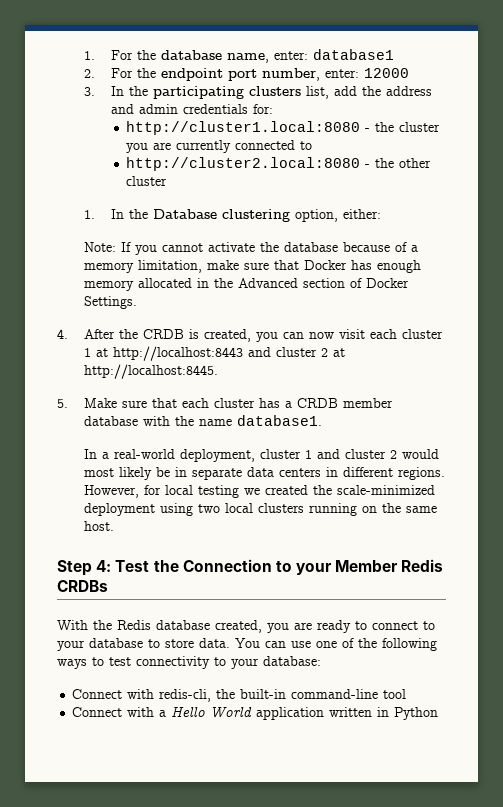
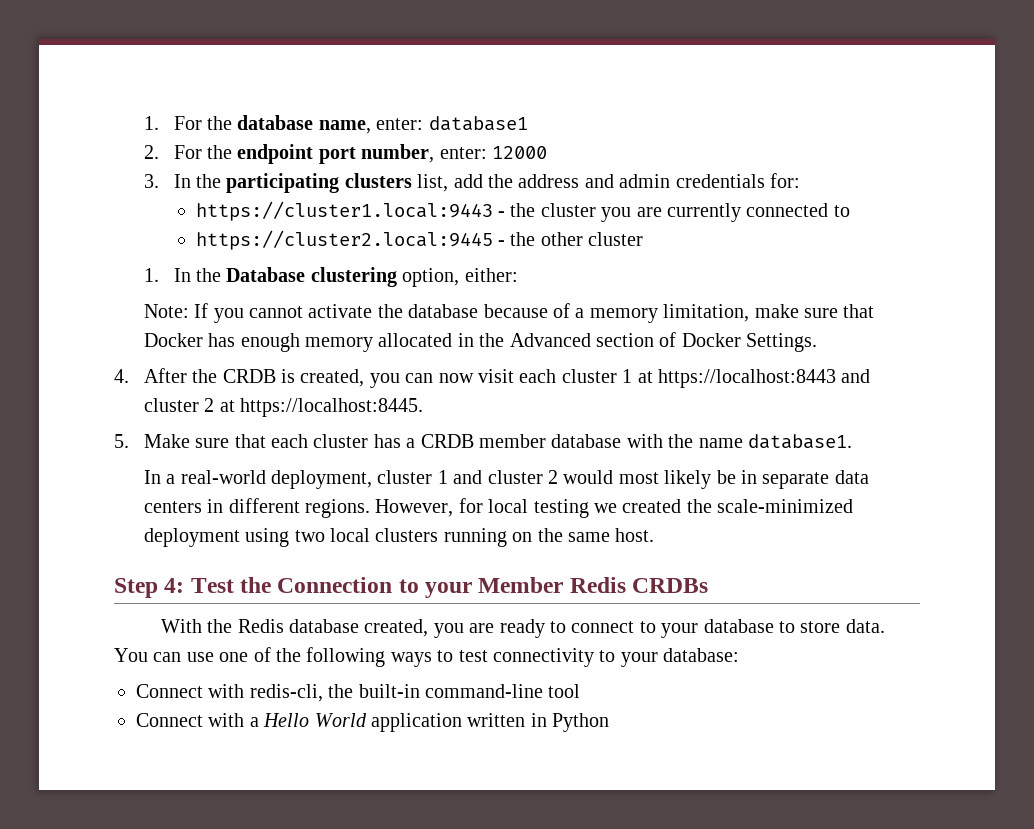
- http://cluster1.local:8080 - the cluster you are currently connected to
+ https://cluster1.local:9443 - the cluster you are currently connected to
- http://cluster2.local:8080 - the other cluster
+ https://cluster2.local:9445 - the other cluster
- 4. After the CRDB is created, you can now visit each cluster 1 at http://localhost:8443 and cluster 2 at http://localhost:8445.
+ 4. After the CRDB is created, you can now visit each cluster 1 at https://localhost:8443 and cluster 2 at https://localhost:8445.

